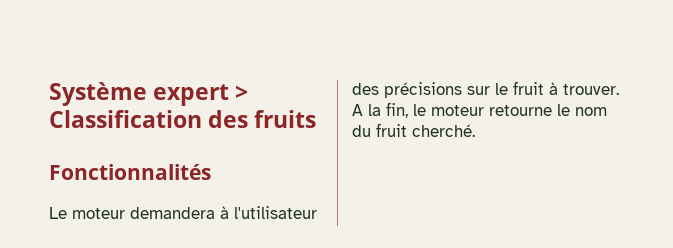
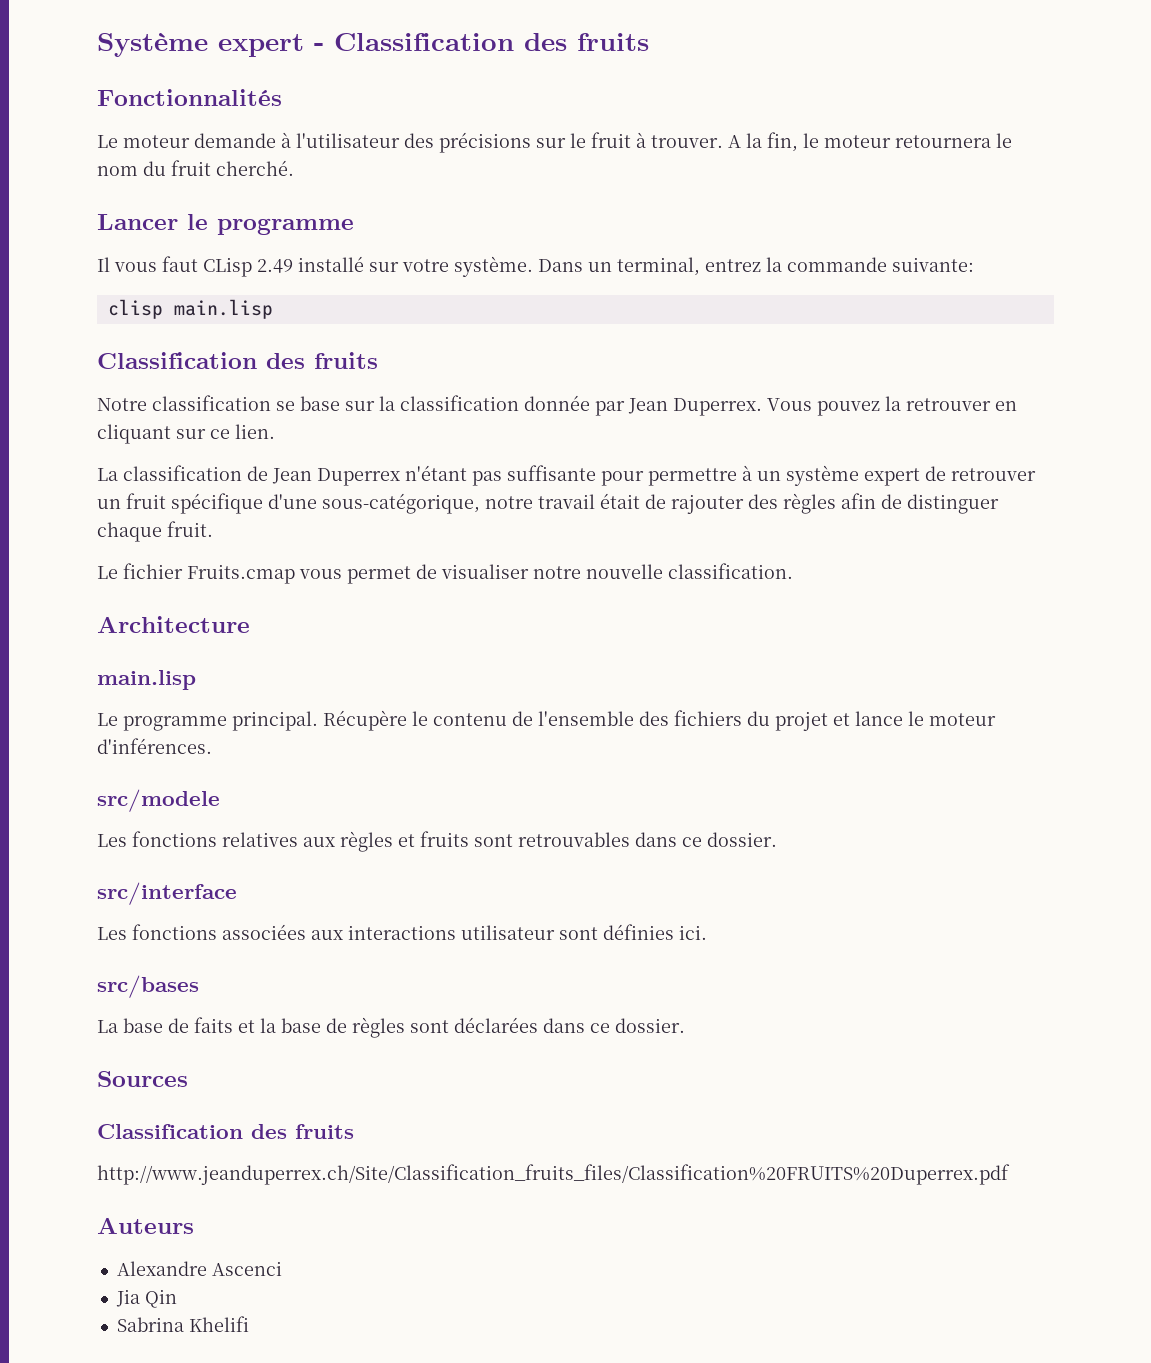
- Système expert > Classification des fruits
+ Système expert - Classification des fruits
- Le moteur demandera à l'utilisateur des précisions sur le fruit à trouver.
+ Le moteur demande à l'utilisateur des précisions sur le fruit à trouver.
- A la fin, le moteur retourne le nom du fruit cherché.
+ A la fin, le moteur retournera le nom du fruit cherché.
+ Lancer le programme
+ Il vous faut CLisp 2.49 installé sur votre système. Dans un terminal, entrez la commande suivante:
+ clisp main.lisp
+ Classification des fruits
+ Notre classification se base sur la classification donnée par Jean Duperrex. Vous pouvez la retrouver en cliquant sur ce lien.
+ La classification de Jean Duperrex n'étant pas suffisante pour permettre à un système expert de retrouver un fruit spécifique d'une sous-catégorique, notre travail était de rajouter des règles afin de distinguer chaque fruit.
+ Le fichier Fruits.cmap vous permet de visualiser notre nouvelle classification.
+ Architecture
+ main.lisp
+ Le programme principal. Récupère le contenu de l'ensemble des fichiers du projet et lance le moteur d'inférences.
+ src/modele
+ Les fonctions relatives aux règles et fruits sont retrouvables dans ce dossier.
+ src/interface
+ Les fonctions associées aux interactions utilisateur sont définies ici.
+ src/bases
+ La base de faits et la base de règles sont déclarées dans ce dossier.
+ Sources
+ Classification des fruits
+ http://www.jeanduperrex.ch/Site/Classification_fruits_files/Classification%20FRUITS%20Duperrex.pdf
+ Auteurs
+ Alexandre Ascenci
+ Jia Qin
+ Sabrina Khelifi

